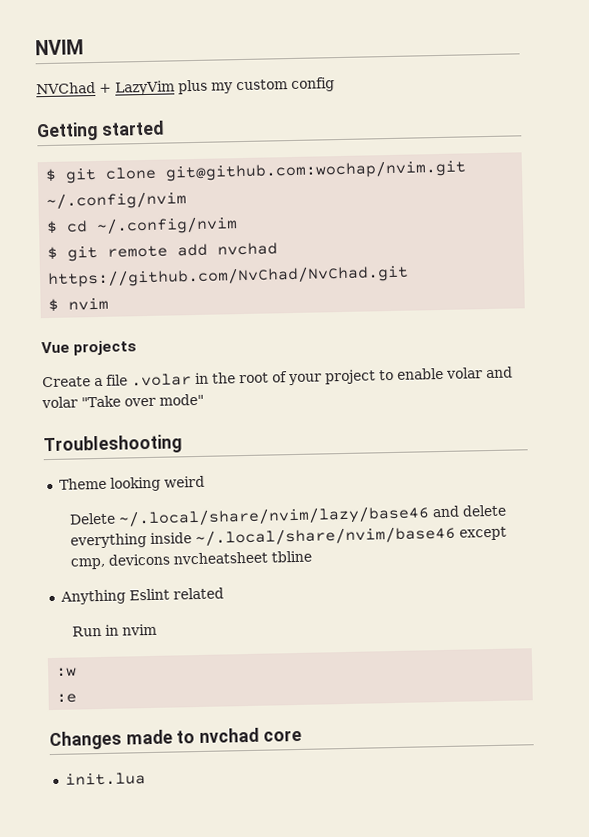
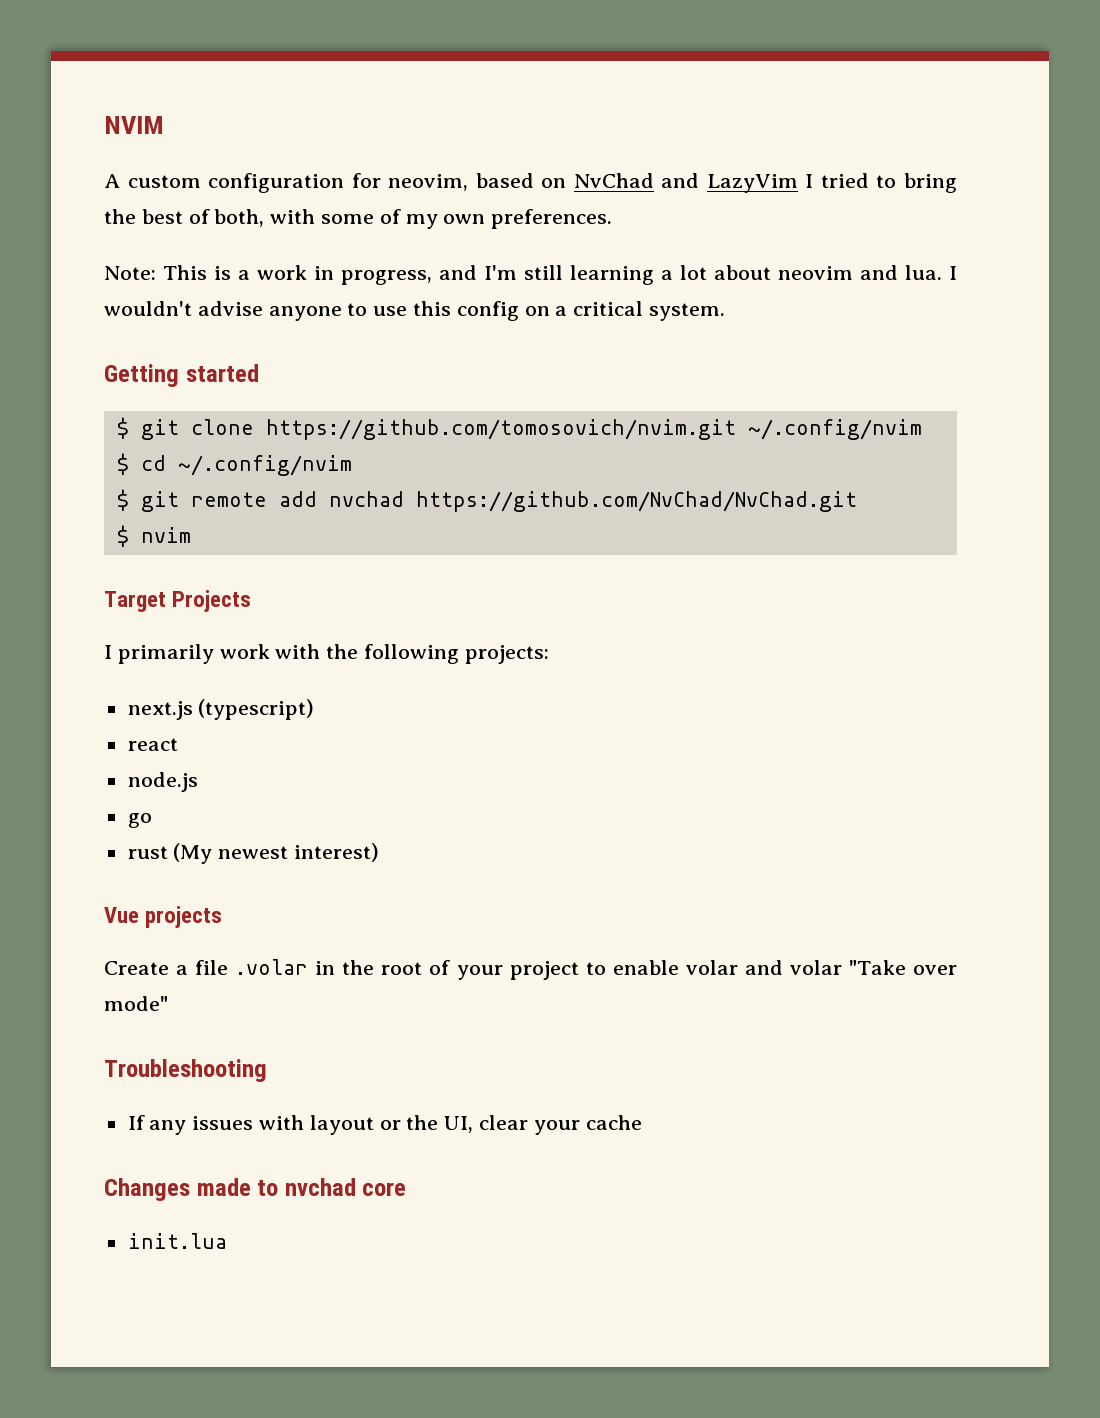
- NVChad + LazyVim plus my custom config
+ A custom configuration for neovim, based on NvChad and LazyVim I tried to bring the best of both, with some of my own preferences.
+ Note: This is a work in progress, and I'm still learning a lot about neovim and lua. I wouldn't advise anyone to use this config on a critical system.
- $ git clone git@github.com:wochap/nvim.git ~/.config/nvim
+ $ git clone https://github.com/tomosovich/nvim.git ~/.config/nvim
+ Target Projects
+ I primarily work with the following projects:
+ next.js (typescript)
+ react
+ node.js
+ go
+ rust (My newest interest)
- Theme looking weird
- Delete ~/.local/share/nvim/lazy/base46 and delete everything inside ~/.local/share/nvim/base46 except cmp, devicons nvcheatsheet tbline
- Anything Eslint related
- Run in nvim
- :w
- :e
+ If any issues with layout or the UI, clear your cache

